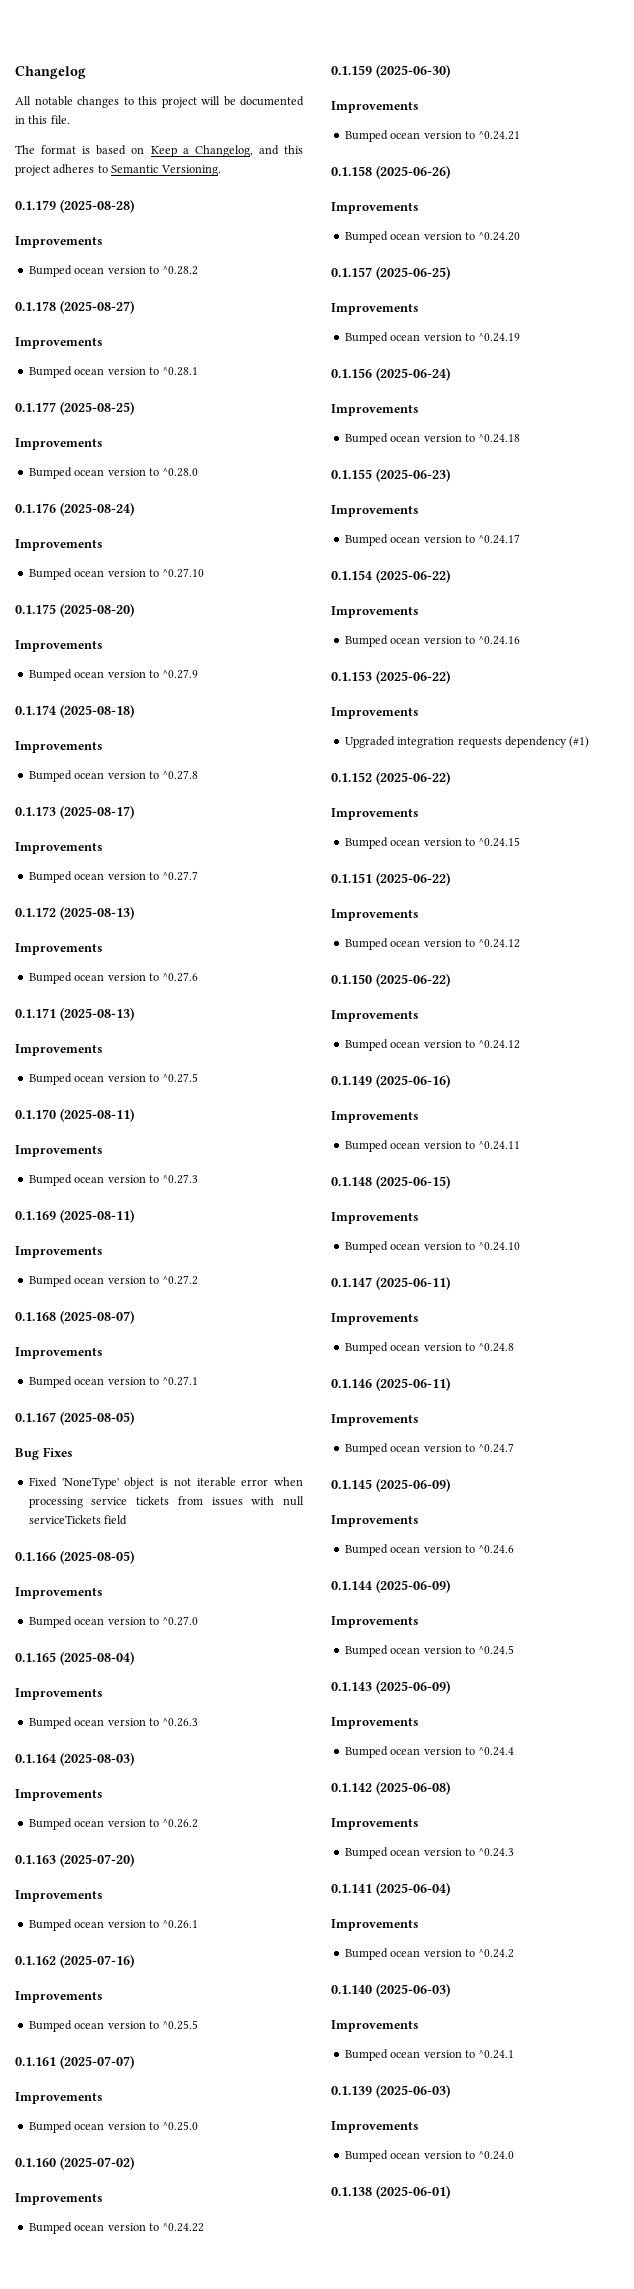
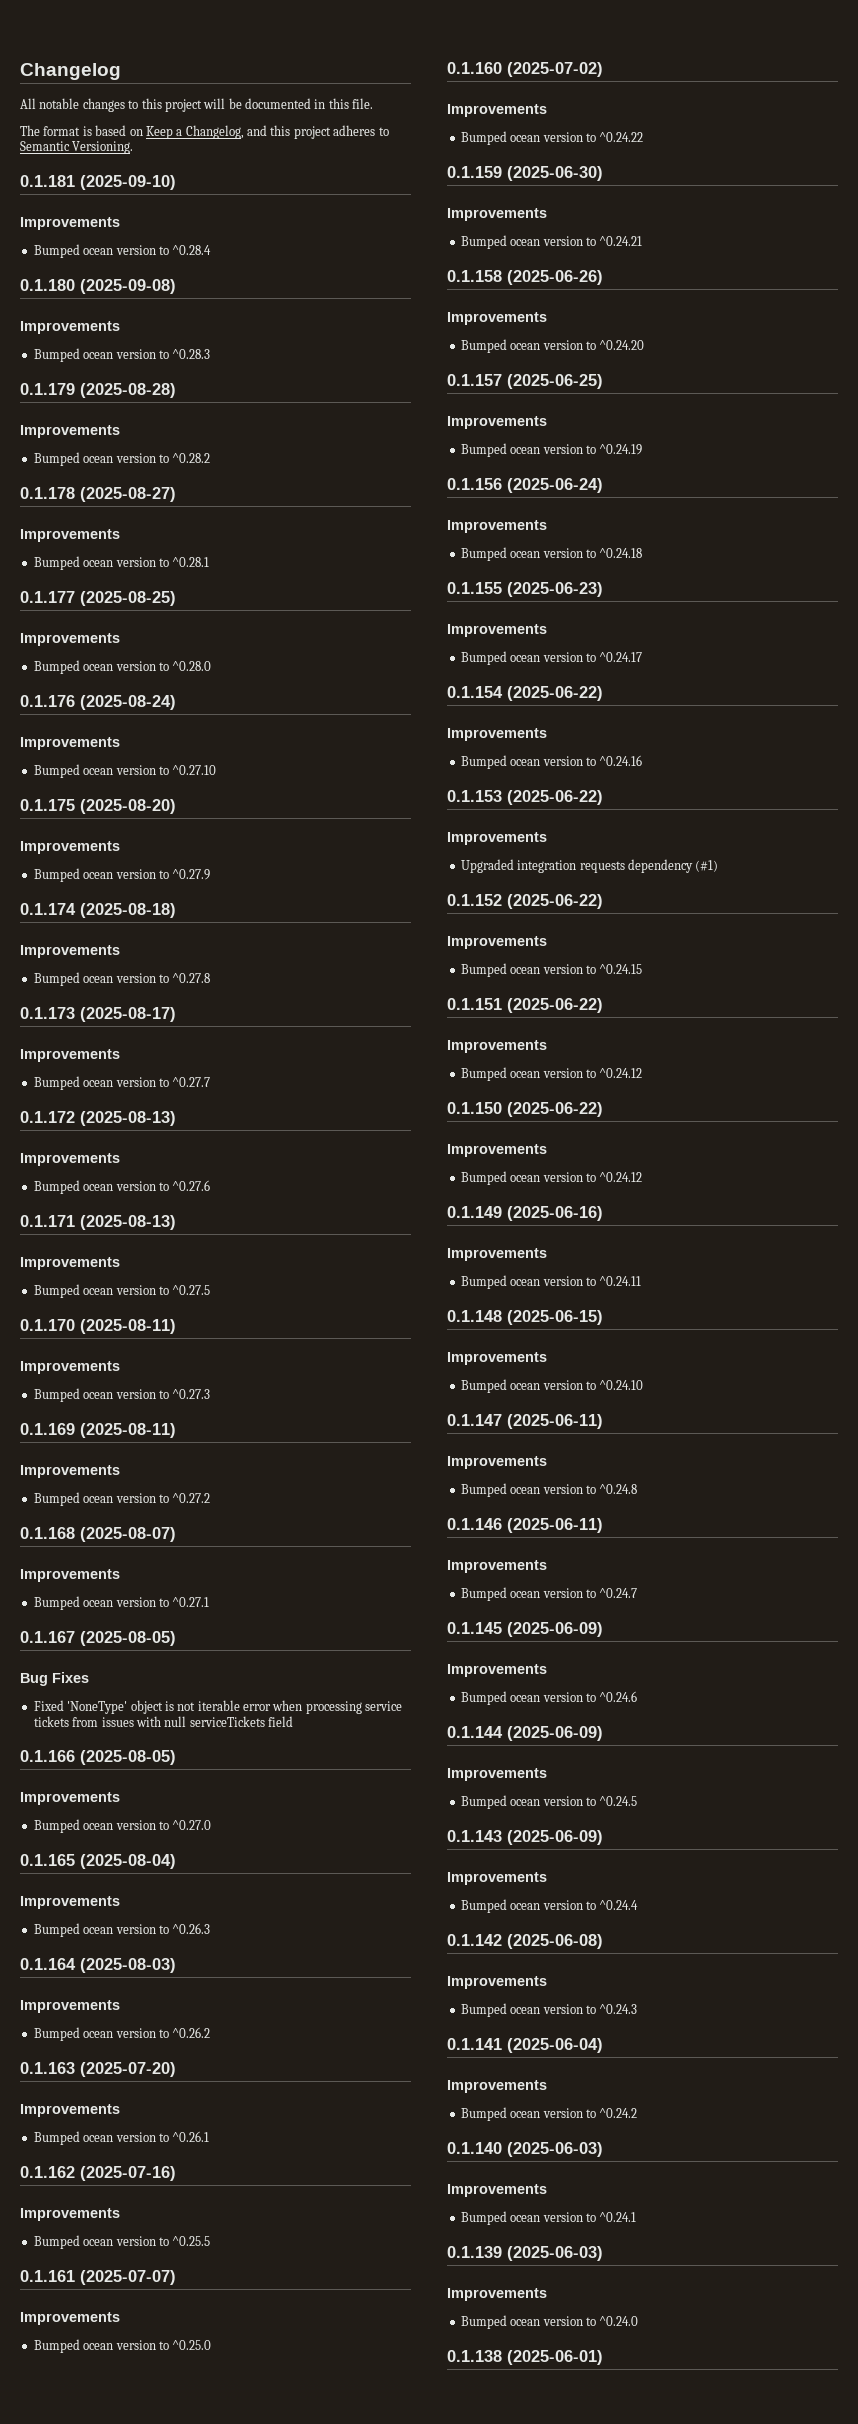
+ 0.1.181 (2025-09-10)
+ Improvements
+ Bumped ocean version to ^0.28.4
+ 0.1.180 (2025-09-08)
+ Improvements
+ Bumped ocean version to ^0.28.3

